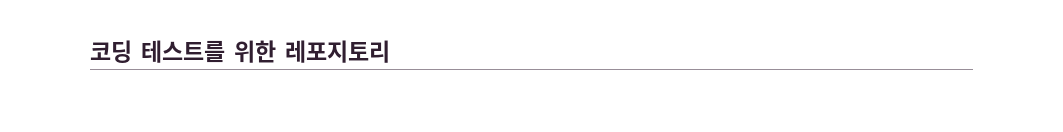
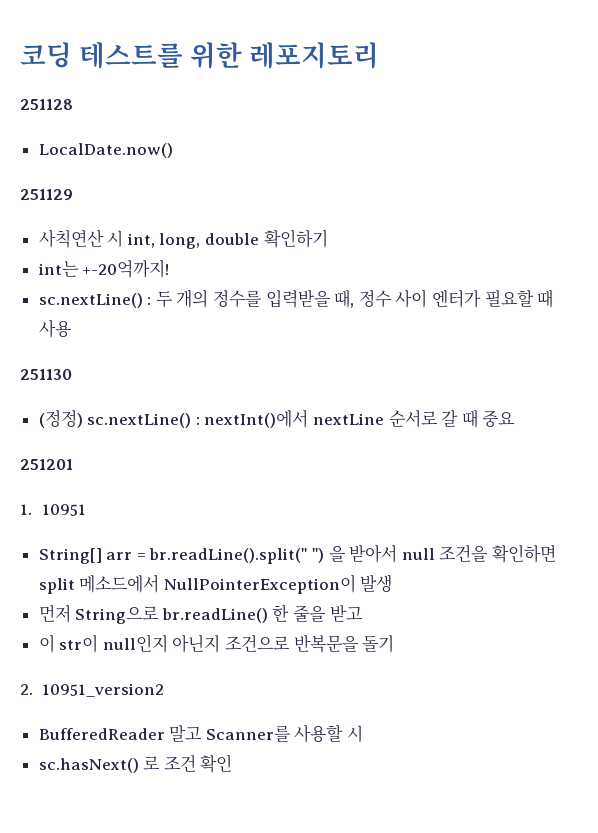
+ 251128
+ LocalDate.now()
+ 251129
+ 사칙연산 시 int, long, double 확인하기
+ int는 +-20억까지!
+ sc.nextLine() : 두 개의 정수를 입력받을 때, 정수 사이 엔터가 필요할 때 사용
+ 251130
+ (정정) sc.nextLine() : nextInt()에서 nextLine 순서로 갈 때 중요
+ 251201
+ 1. 10951
+ String[] arr = br.readLine().split(" ") 을 받아서 null 조건을 확인하면 split 메소드에서 NullPointerException이 발생
+ 먼저 String으로 br.readLine() 한 줄을 받고
+ 이 str이 null인지 아닌지 조건으로 반복문을 돌기
+ 2. 10951_version2
+ BufferedReader 말고 Scanner를 사용할 시
+ sc.hasNext() 로 조건 확인

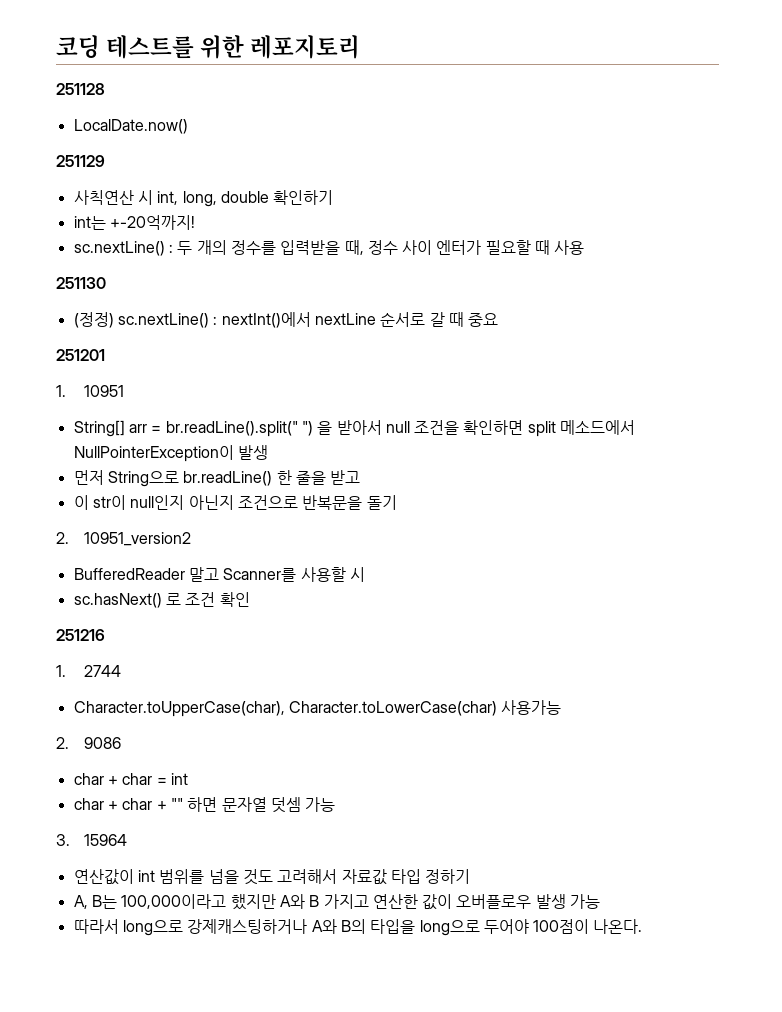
+ 251216
+ 1. 2744
+ Character.toUpperCase(char), Character.toLowerCase(char) 사용가능
+ 2. 9086
+ char + char = int
+ char + char + "" 하면 문자열 덧셈 가능
+ 3. 15964
+ 연산값이 int 범위를 넘을 것도 고려해서 자료값 타입 정하기
+ A, B는 100,000이라고 했지만 A와 B 가지고 연산한 값이 오버플로우 발생 가능
+ 따라서 long으로 강제캐스팅하거나 A와 B의 타입을 long으로 두어야 100점이 나온다.

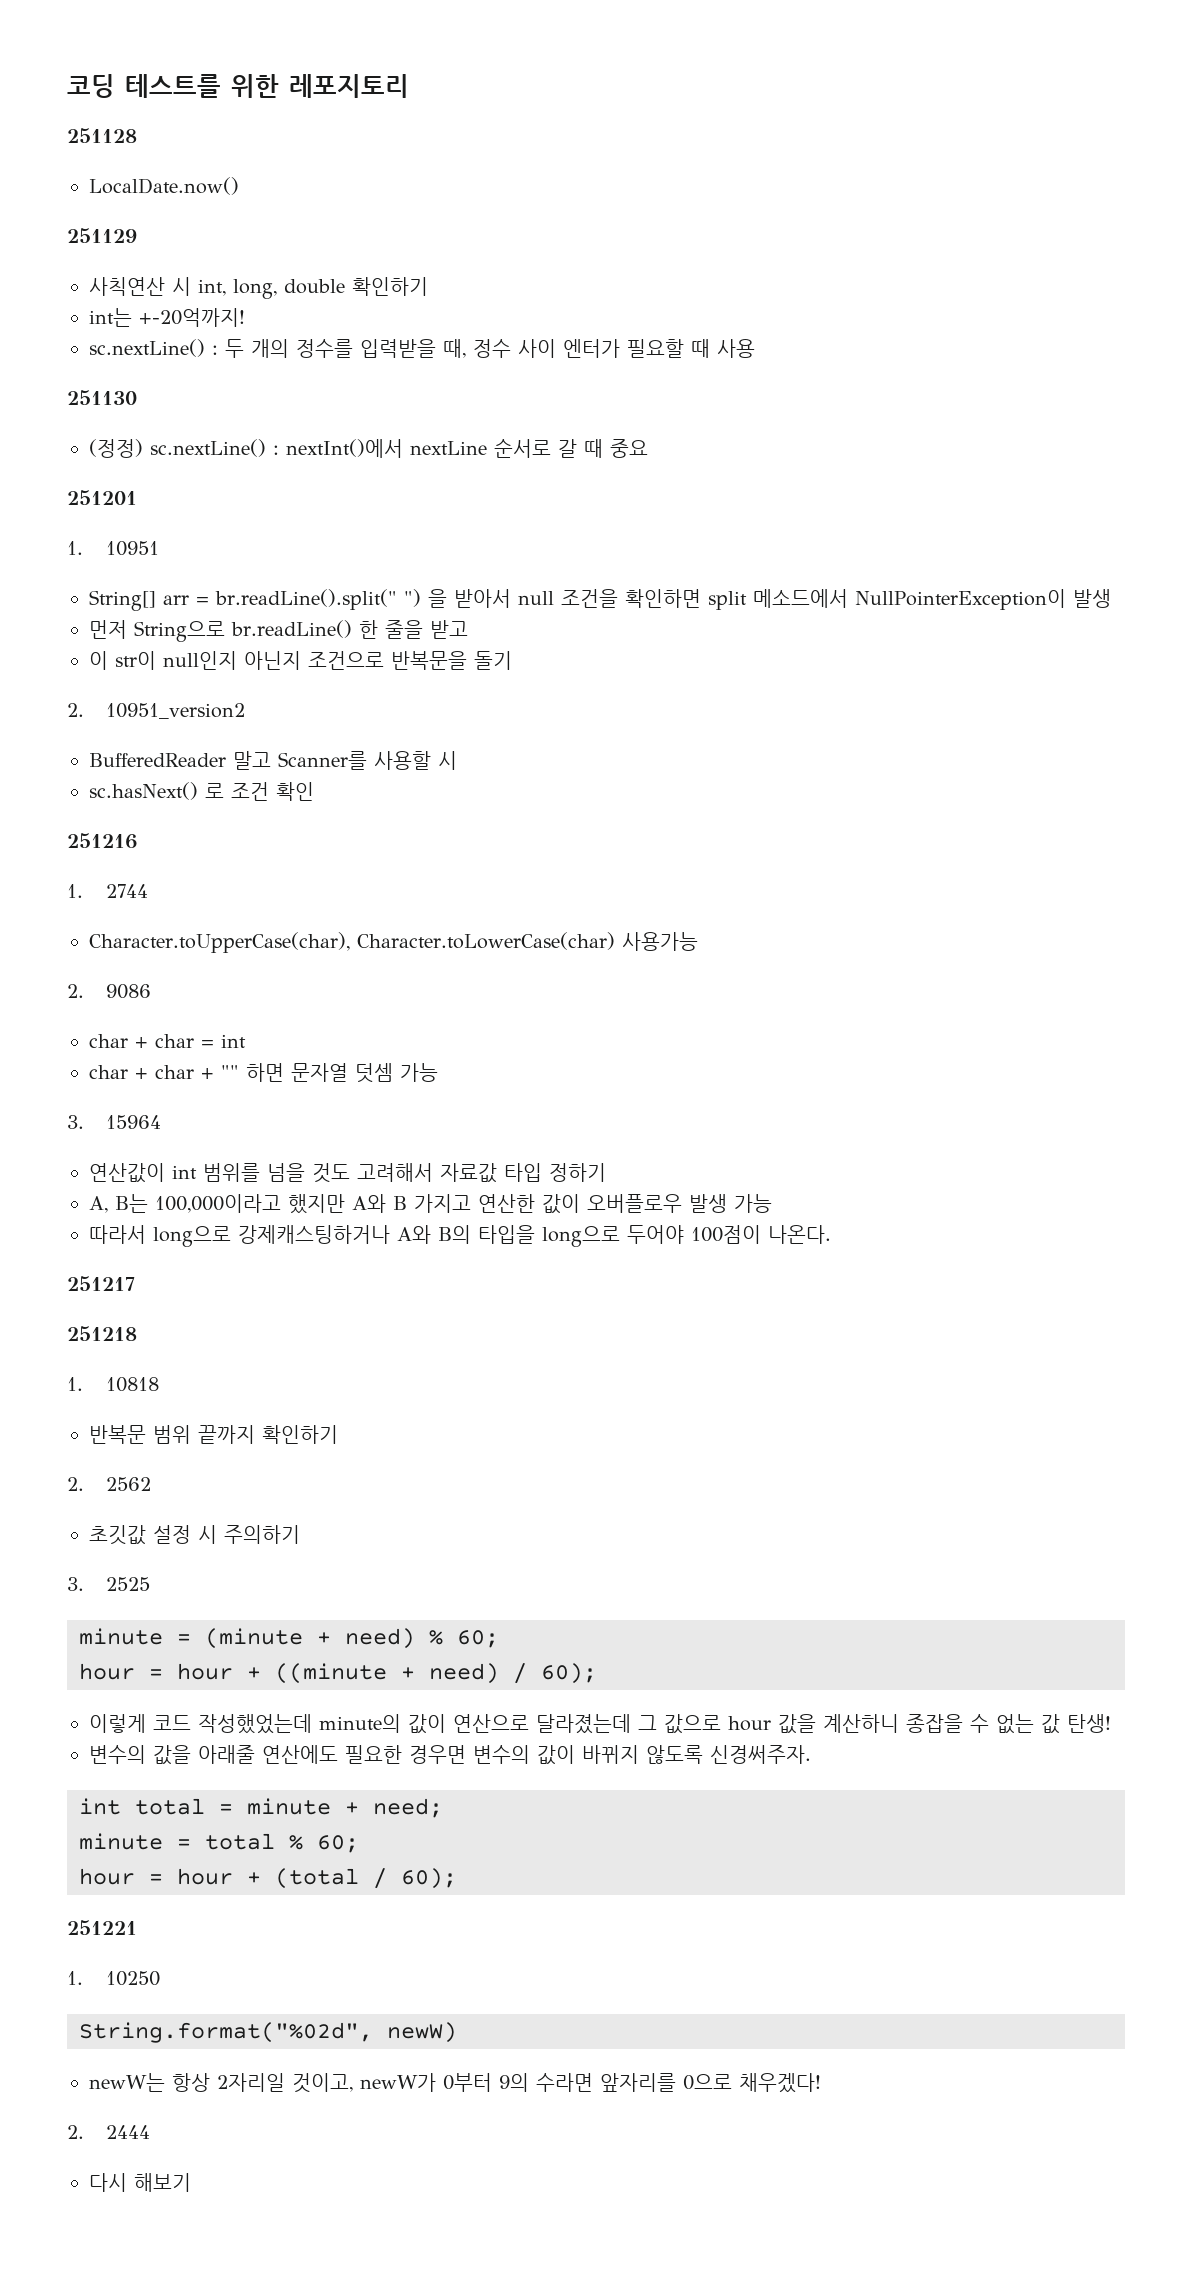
+ 251217
+ 251218
+ 1. 10818
+ 반복문 범위 끝까지 확인하기
+ 2. 2562
+ 초깃값 설정 시 주의하기
+ 3. 2525
+ minute = (minute + need) % 60;
+ hour = hour + ((minute + need) / 60);
+ 이렇게 코드 작성했었는데 minute의 값이 연산으로 달라졌는데 그 값으로 hour 값을 계산하니 종잡을 수 없는 값 탄생!
+ 변수의 값을 아래줄 연산에도 필요한 경우면 변수의 값이 바뀌지 않도록 신경써주자.
+ int total = minute + need;
+ minute = total % 60;
+ hour = hour + (total / 60);
+ 251221
+ 1. 10250
+ String.format("%02d", newW)
+ newW는 항상 2자리일 것이고, newW가 0부터 9의 수라면 앞자리를 0으로 채우겠다!
+ 2. 2444
+ 다시 해보기

